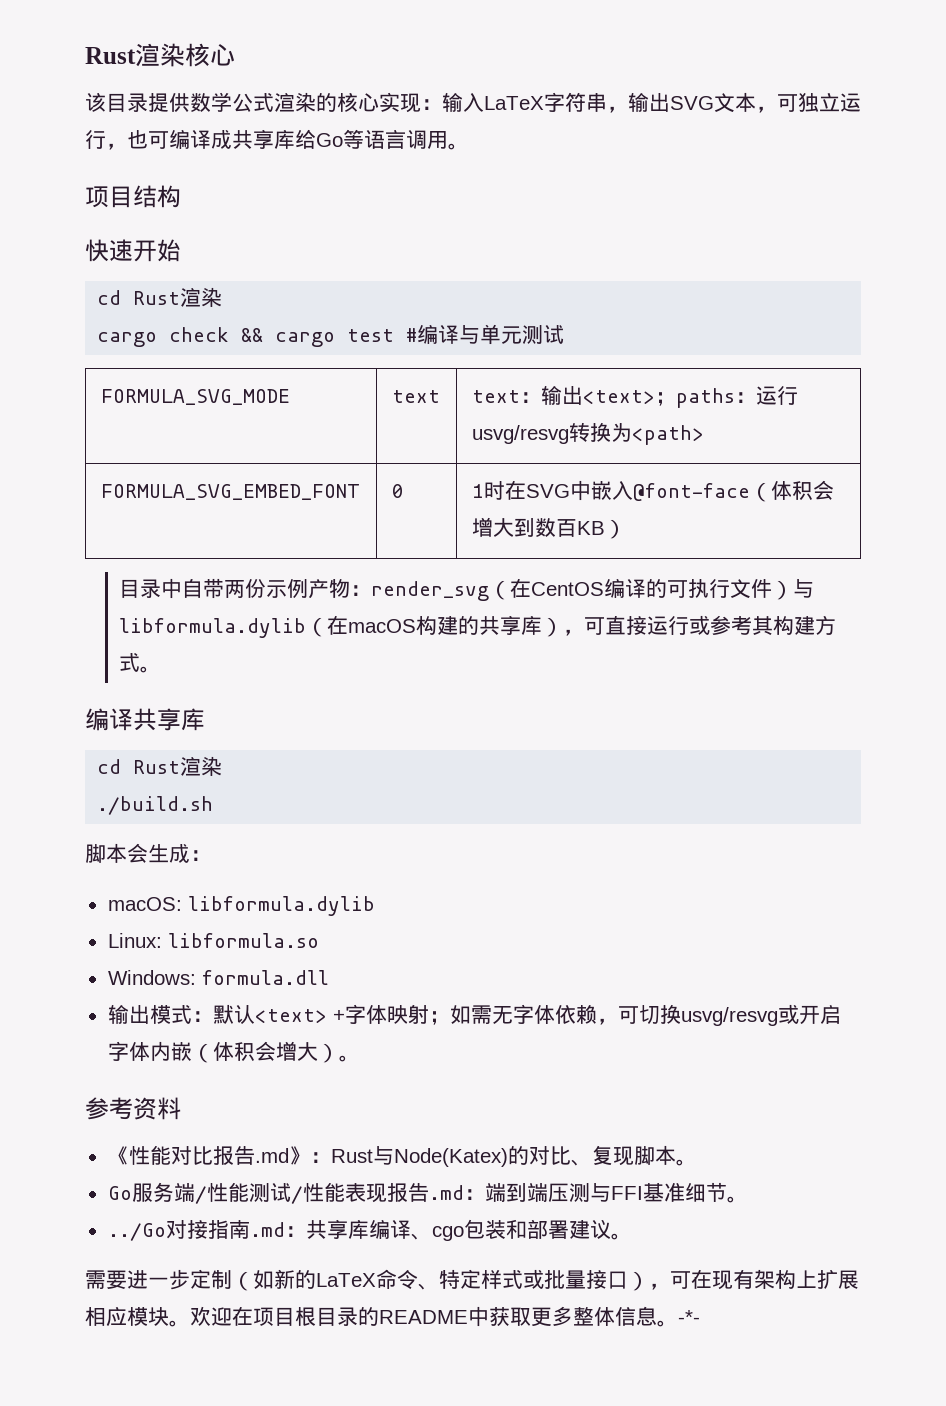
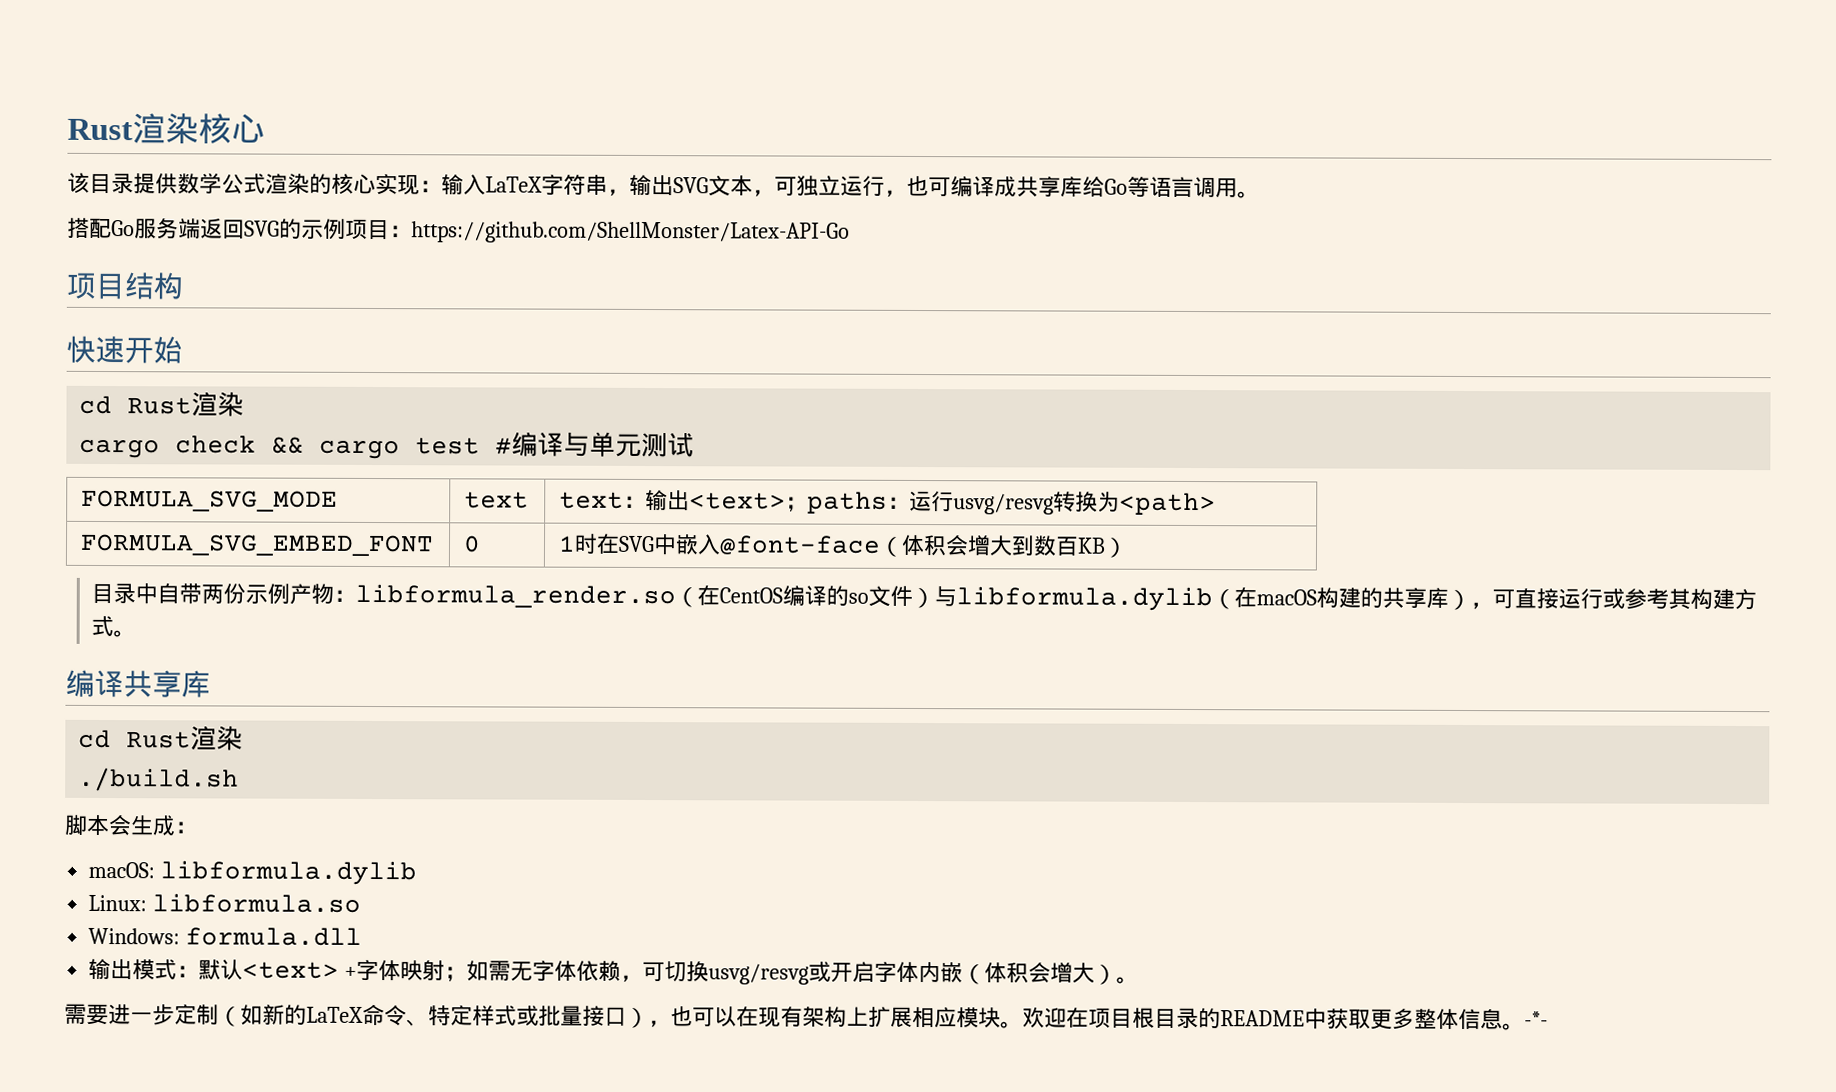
+ 搭配Go服务端返回SVG的示例项目：https://github.com/ShellMonster/Latex-API-Go
- 目录中自带两份示例产物：render_svg（在CentOS编译的可执行文件）与libformula.dylib（在macOS构建的共享库），可直接运行或参考其构建方式。
+ 目录中自带两份示例产物：libformula_render.so（在CentOS编译的so文件）与libformula.dylib（在macOS构建的共享库），可直接运行或参考其构建方式。
- 参考资料
- 《性能对比报告.md》：Rust与Node(Katex)的对比、复现脚本。
- Go服务端/性能测试/性能表现报告.md：端到端压测与FFI基准细节。
- ../Go对接指南.md：共享库编译、cgo包装和部署建议。
- 需要进一步定制（如新的LaTeX命令、特定样式或批量接口），可在现有架构上扩展相应模块。
+ 需要进一步定制（如新的LaTeX命令、特定样式或批量接口），也可以在现有架构上扩展相应模块。

